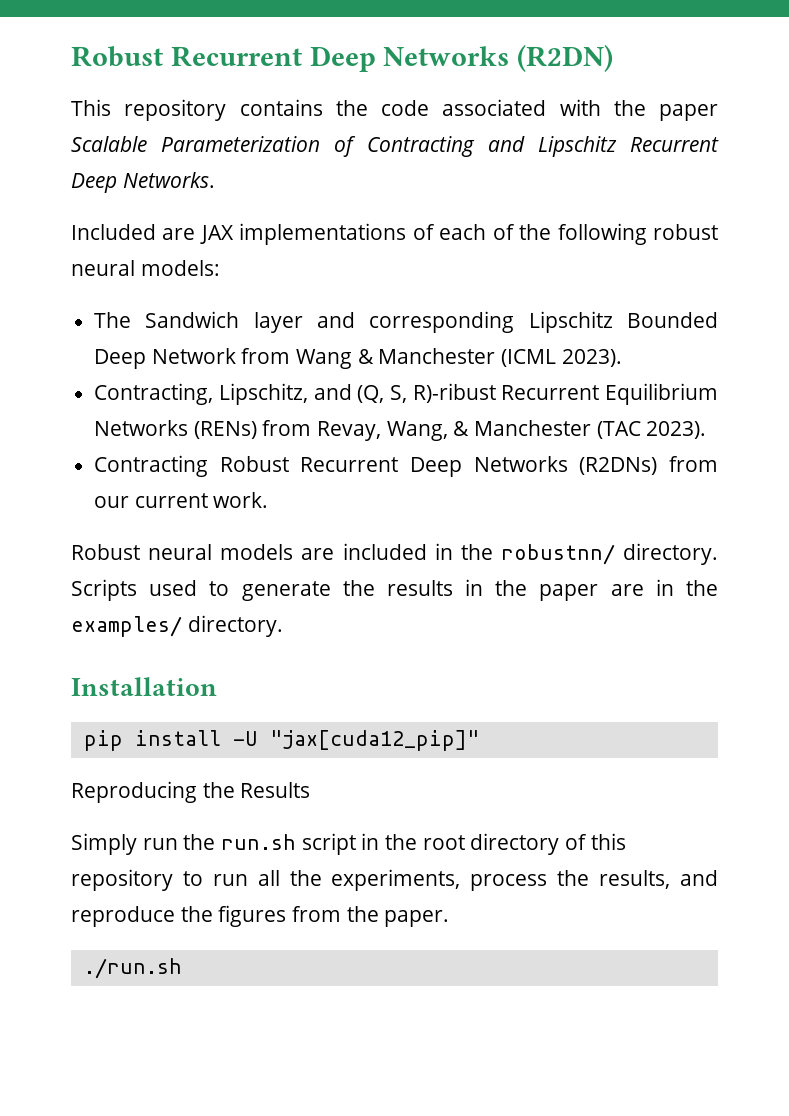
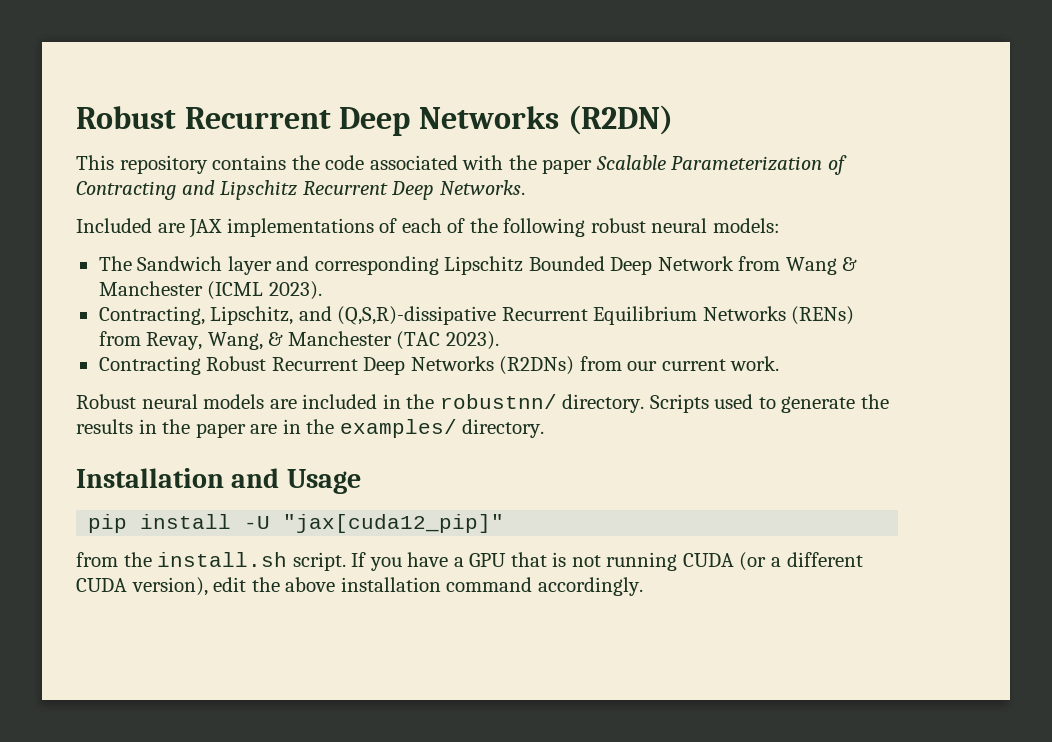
- Contracting, Lipschitz, and (Q, S, R)-ribust Recurrent Equilibrium Networks (RENs) from Revay, Wang, & Manchester (TAC 2023).
+ Contracting, Lipschitz, and (Q,S,R)-dissipative Recurrent Equilibrium Networks (RENs) from Revay, Wang, & Manchester (TAC 2023).
- Installation
+ Installation and Usage
- Reproducing the Results
- Simply run the run.sh script in the root directory of this repository to run all the experiments, process the results, and reproduce the figures from the paper.
- ./run.sh
+ from the install.sh script. If you have a GPU that is not running CUDA (or a different CUDA version), edit the above installation command accordingly.

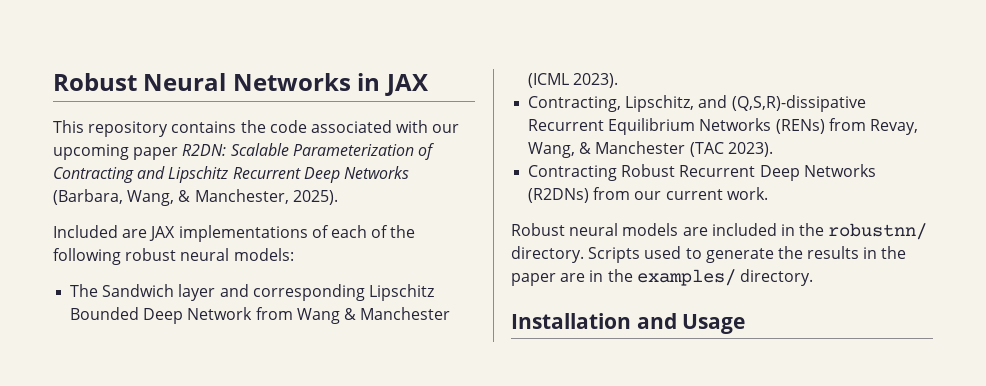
- Robust Recurrent Deep Networks (R2DN)
+ Robust Neural Networks in JAX
- This repository contains the code associated with the paper Scalable Parameterization of Contracting and Lipschitz Recurrent Deep Networks.
+ This repository contains the code associated with our upcoming paper R2DN: Scalable Parameterization of Contracting and Lipschitz Recurrent Deep Networks (Barbara, Wang, & Manchester, 2025).
- pip install -U "jax[cuda12_pip]"
- from the install.sh script. If you have a GPU that is not running CUDA (or a different CUDA version), edit the above installation command accordingly.

